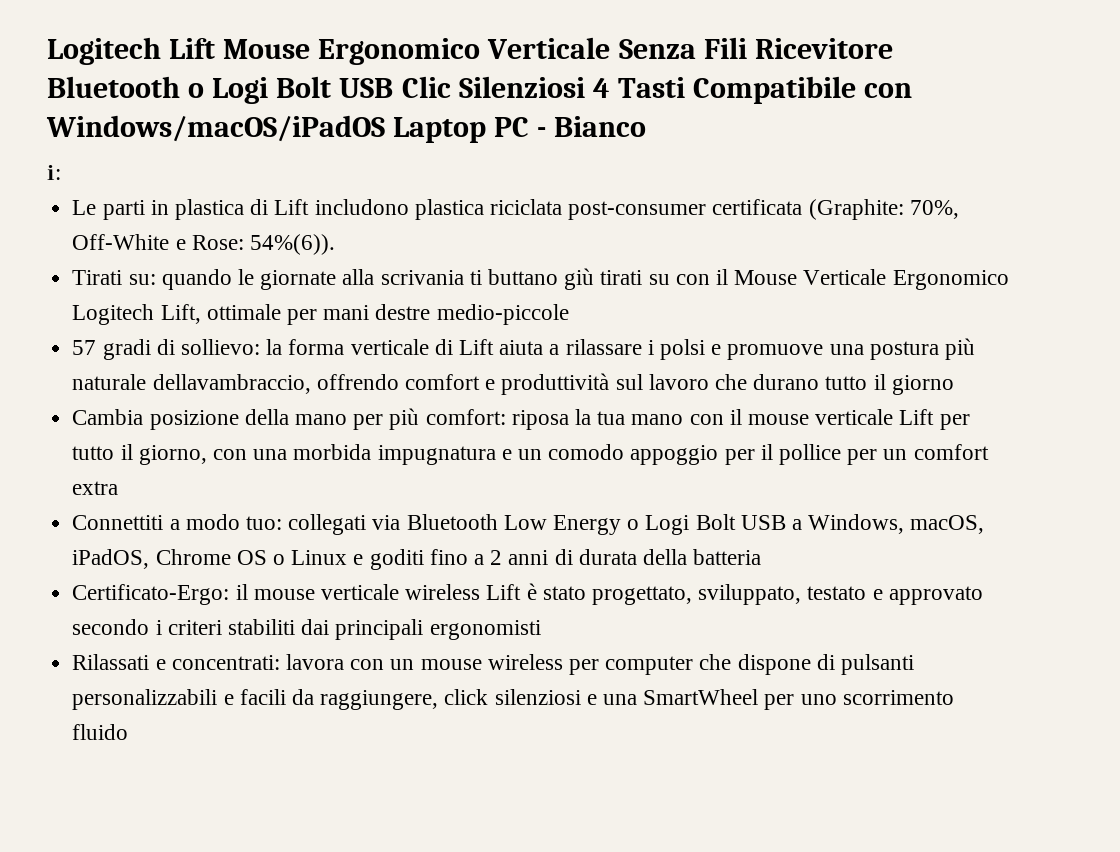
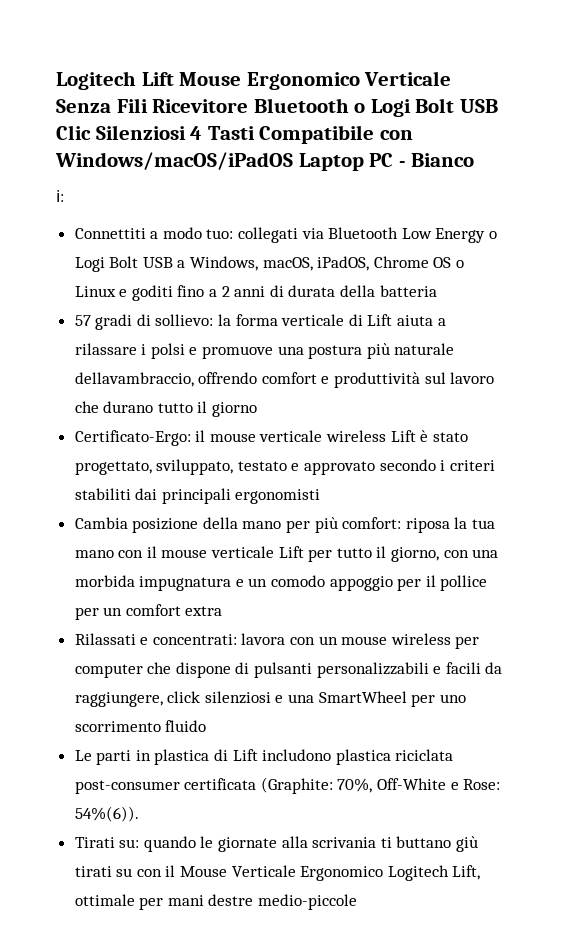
+ Connettiti a modo tuo: collegati via Bluetooth Low Energy o Logi Bolt USB a Windows, macOS, iPadOS, Chrome OS o Linux e goditi fino a 2 anni di durata della batteria
+ 57 gradi di sollievo: la forma verticale di Lift aiuta a rilassare i polsi e promuove una postura più naturale dellavambraccio, offrendo comfort e produttività sul lavoro che durano tutto il giorno
+ Certificato-Ergo: il mouse verticale wireless Lift è stato progettato, sviluppato, testato e approvato secondo i criteri stabiliti dai principali ergonomisti
+ Cambia posizione della mano per più comfort: riposa la tua mano con il mouse verticale Lift per tutto il giorno, con una morbida impugnatura e un comodo appoggio per il pollice per un comfort extra
+ Rilassati e concentrati: lavora con un mouse wireless per computer che dispone di pulsanti personalizzabili e facili da raggiungere, click silenziosi e una SmartWheel per uno scorrimento fluido
- 57 gradi di sollievo: la forma verticale di Lift aiuta a rilassare i polsi e promuove una postura più naturale dellavambraccio, offrendo comfort e produttività sul lavoro che durano tutto il giorno
- Cambia posizione della mano per più comfort: riposa la tua mano con il mouse verticale Lift per tutto il giorno, con una morbida impugnatura e un comodo appoggio per il pollice per un comfort extra
- Connettiti a modo tuo: collegati via Bluetooth Low Energy o Logi Bolt USB a Windows, macOS, iPadOS, Chrome OS o Linux e goditi fino a 2 anni di durata della batteria
- Certificato-Ergo: il mouse verticale wireless Lift è stato progettato, sviluppato, testato e approvato secondo i criteri stabiliti dai principali ergonomisti
- Rilassati e concentrati: lavora con un mouse wireless per computer che dispone di pulsanti personalizzabili e facili da raggiungere, click silenziosi e una SmartWheel per uno scorrimento fluido

